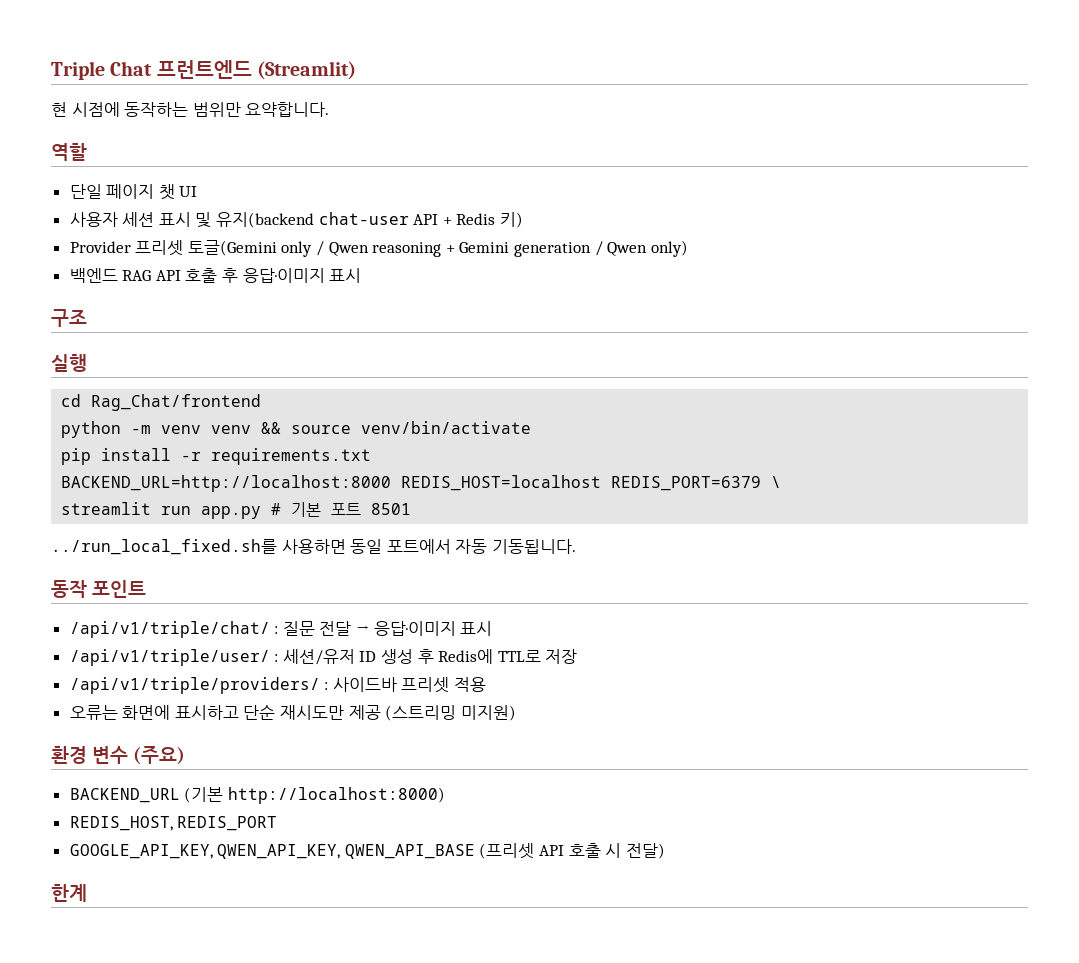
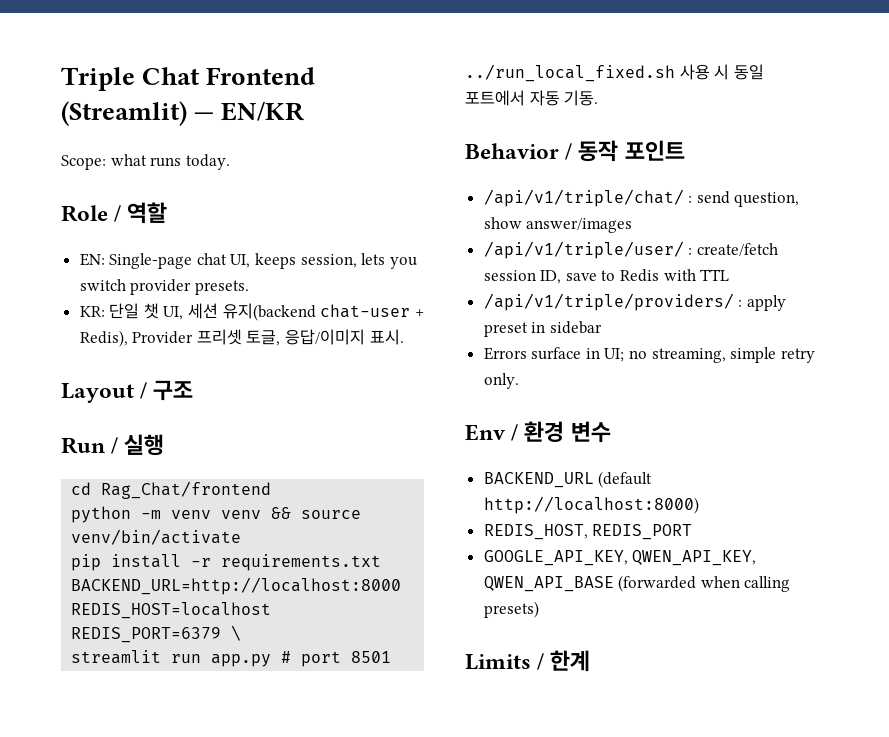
- Triple Chat 프런트엔드 (Streamlit)
- 현 시점에 동작하는 범위만 요약합니다.
- 역할
- 단일 페이지 챗 UI
- 사용자 세션 표시 및 유지(backend chat-user API + Redis 키)
- Provider 프리셋 토글(Gemini only / Qwen reasoning + Gemini generation / Qwen only)
- 백엔드 RAG API 호출 후 응답·이미지 표시
- 구조
+ Triple Chat Frontend (Streamlit) — EN/KR
+ Scope: what runs today.
+ Role / 역할
+ EN: Single-page chat UI, keeps session, lets you switch provider presets.
+ KR: 단일 챗 UI, 세션 유지(backend chat-user + Redis), Provider 프리셋 토글, 응답/이미지 표시.
+ Layout / 구조
- 실행
+ Run / 실행
- streamlit run app.py # 기본 포트 8501
+ streamlit run app.py # port 8501
- ../run_local_fixed.sh를 사용하면 동일 포트에서 자동 기동됩니다.
- 동작 포인트
- /api/v1/triple/chat/ : 질문 전달 → 응답·이미지 표시
- /api/v1/triple/user/ : 세션/유저 ID 생성 후 Redis에 TTL로 저장
- /api/v1/triple/providers/ : 사이드바 프리셋 적용
- 오류는 화면에 표시하고 단순 재시도만 제공 (스트리밍 미지원)
- 환경 변수 (주요)
+ ../run_local_fixed.sh 사용 시 동일 포트에서 자동 기동.
+ Behavior / 동작 포인트
+ /api/v1/triple/chat/ : send question, show answer/images
+ /api/v1/triple/user/ : create/fetch session ID, save to Redis with TTL
+ /api/v1/triple/providers/ : apply preset in sidebar
+ Errors surface in UI; no streaming, simple retry only.
+ Env / 환경 변수
- BACKEND_URL (기본 http://localhost:8000)
+ BACKEND_URL (default http://localhost:8000)
- GOOGLE_API_KEY, QWEN_API_KEY, QWEN_API_BASE (프리셋 API 호출 시 전달)
- 한계
+ GOOGLE_API_KEY, QWEN_API_KEY, QWEN_API_BASE (forwarded when calling presets)
+ Limits / 한계

